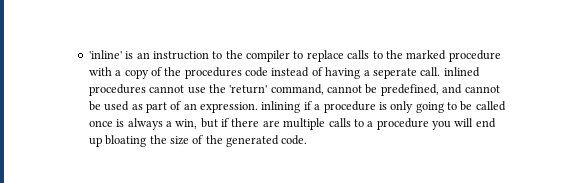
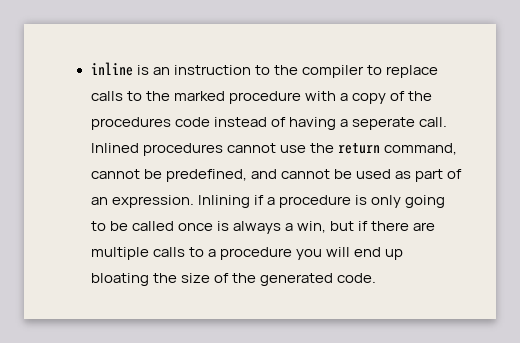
- 'inline' is an instruction to the compiler to replace calls to the marked procedure with a copy of the procedures code instead of having a seperate call. inlined procedures cannot use the 'return' command, cannot be predefined, and cannot be used as part of an expression. inlining if a procedure is only going to be called once is always a win, but if there are multiple calls to a procedure you will end up bloating the size of the generated code.
+ inline is an instruction to the compiler to replace calls to the marked procedure with a copy of the procedures code instead of having a seperate call. Inlined procedures cannot use the return command, cannot be predefined, and cannot be used as part of an expression. Inlining if a procedure is only going to be called once is always a win, but if there are multiple calls to a procedure you will end up bloating the size of the generated code.

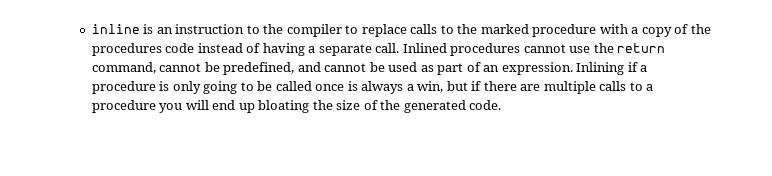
- inline is an instruction to the compiler to replace calls to the marked procedure with a copy of the procedures code instead of having a seperate call.
+ inline is an instruction to the compiler to replace calls to the marked procedure with a copy of the procedures code instead of having a separate call.

